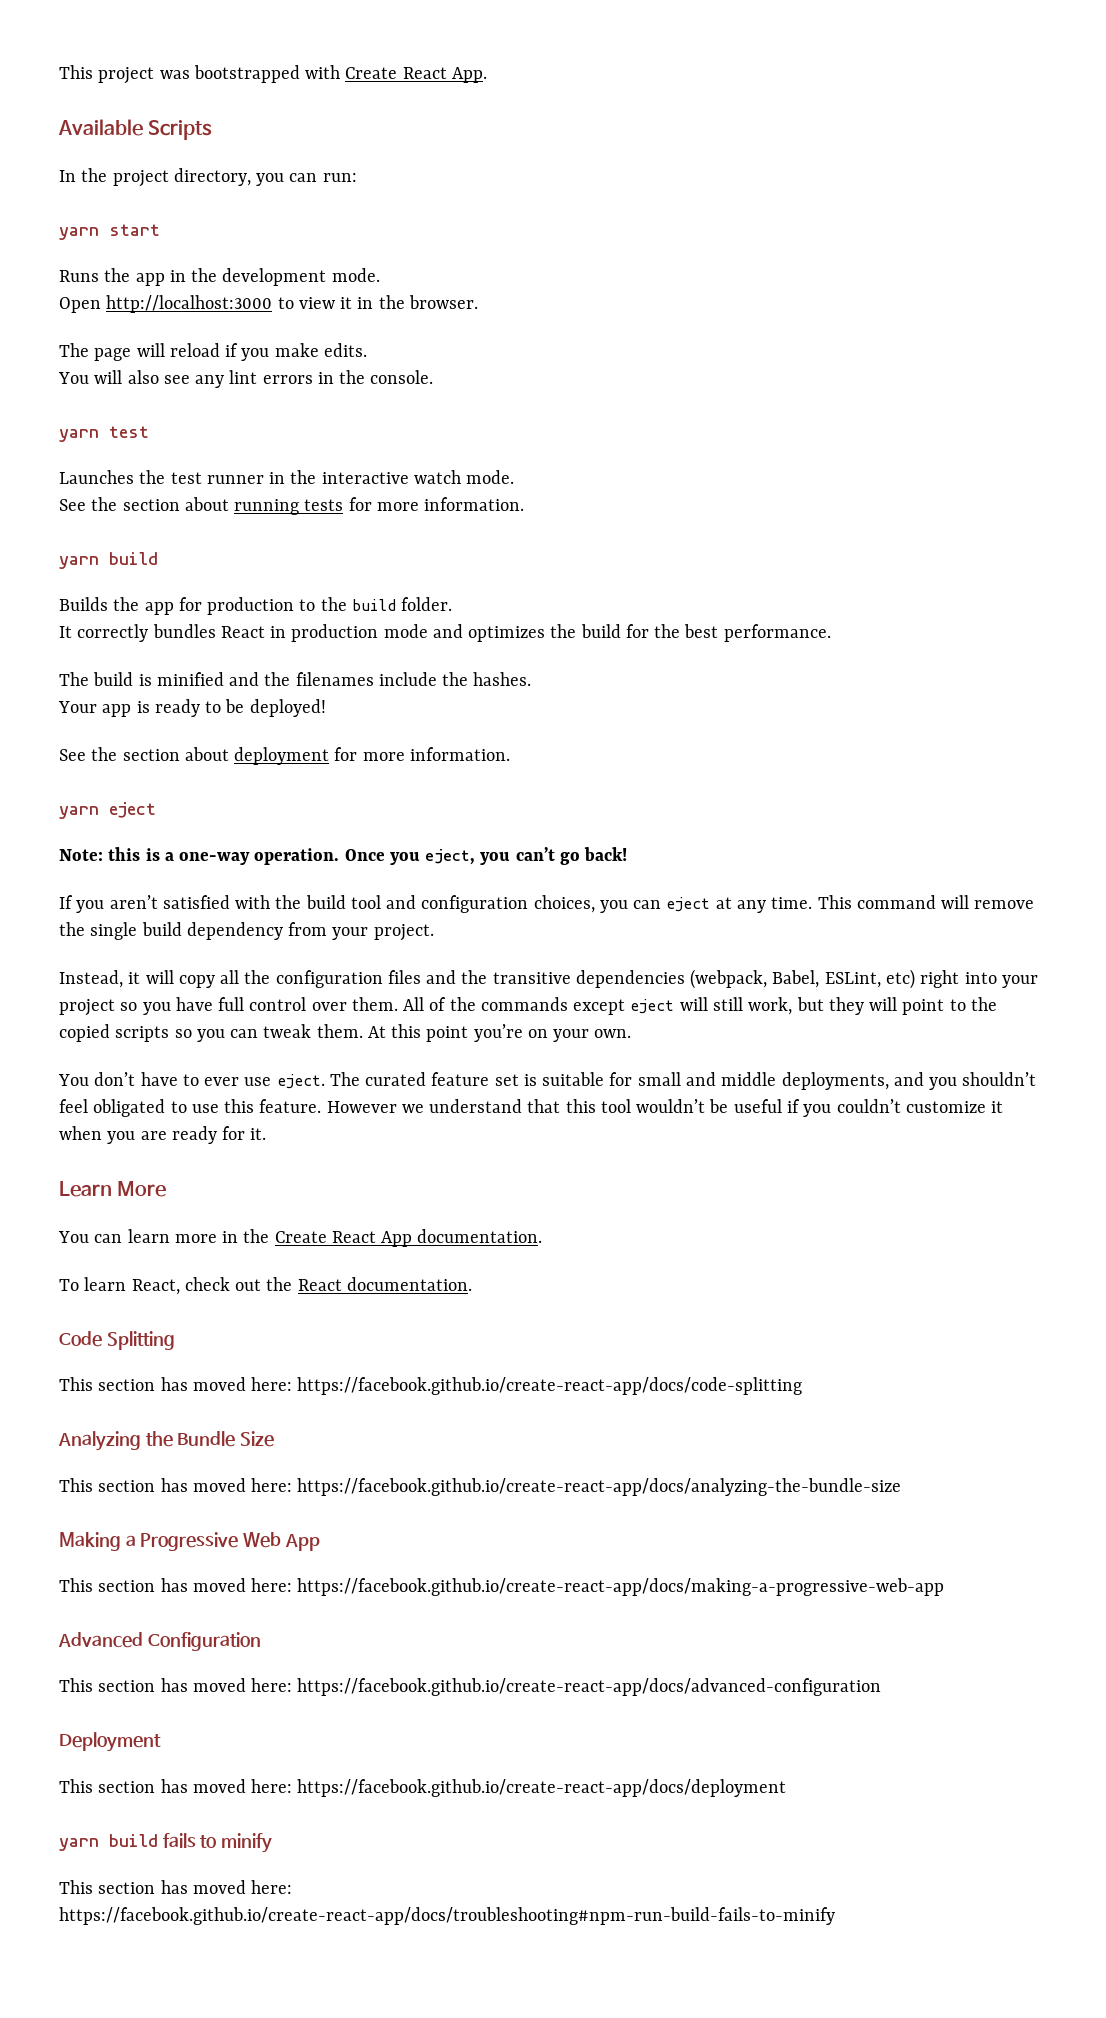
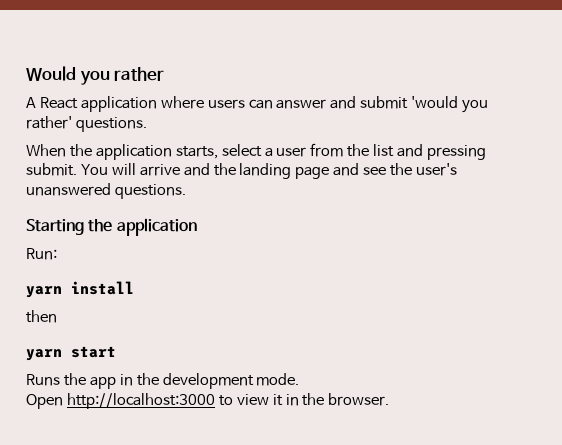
- This project was bootstrapped with Create React App.
- Available Scripts
- In the project directory, you can run:
+ Would you rather
+ A React application where users can answer and submit 'would you rather' questions.
+ When the application starts, select a user from the list and pressing submit. You will arrive and the landing page and see the user's unanswered questions.
+ Starting the application
+ Run:
+ yarn install
+ then
- The page will reload if you make edits.
- You will also see any lint errors in the console.
- yarn test
- Launches the test runner in the interactive watch mode.
- See the section about running tests for more information.
- yarn build
- Builds the app for production to the build folder.
- It correctly bundles React in production mode and optimizes the build for the best performance.
- The build is minified and the filenames include the hashes.
- Your app is ready to be deployed!
- See the section about deployment for more information.
- yarn eject
- Note: this is a one-way operation. Once you eject, you can’t go back!
- If you aren’t satisfied with the build tool and configuration choices, you can eject at any time. This command will remove the single build dependency from your project.
- Instead, it will copy all the configuration files and the transitive dependencies (webpack, Babel, ESLint, etc) right into your project so you have full control over them. All of the commands except eject will still work, but they will point to the copied scripts so you can tweak them. At this point you’re on your own.
- You don’t have to ever use eject. The curated feature set is suitable for small and middle deployments, and you shouldn’t feel obligated to use this feature. However we understand that this tool wouldn’t be useful if you couldn’t customize it when you are ready for it.
- Learn More
- You can learn more in the Create React App documentation.
- To learn React, check out the React documentation.
- Code Splitting
- This section has moved here: https://facebook.github.io/create-react-app/docs/code-splitting
- Analyzing the Bundle Size
- This section has moved here: https://facebook.github.io/create-react-app/docs/analyzing-the-bundle-size
- Making a Progressive Web App
- This section has moved here: https://facebook.github.io/create-react-app/docs/making-a-progressive-web-app
- Advanced Configuration
- This section has moved here: https://facebook.github.io/create-react-app/docs/advanced-configuration
- Deployment
- This section has moved here: https://facebook.github.io/create-react-app/docs/deployment
- yarn build fails to minify
- This section has moved here: https://facebook.github.io/create-react-app/docs/troubleshooting#npm-run-build-fails-to-minify

